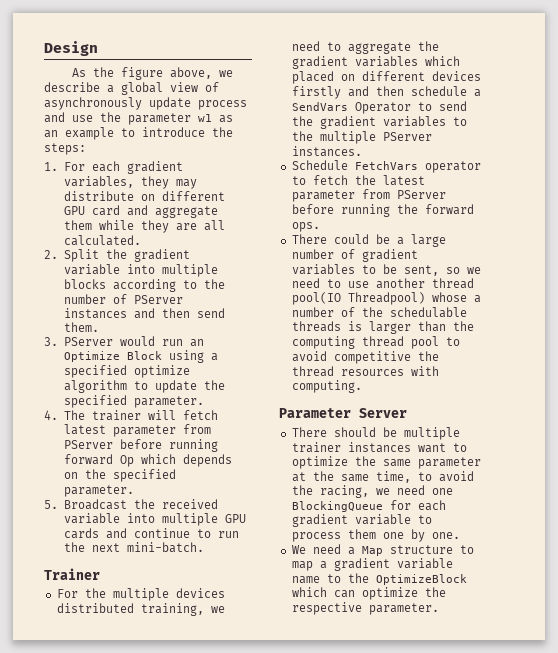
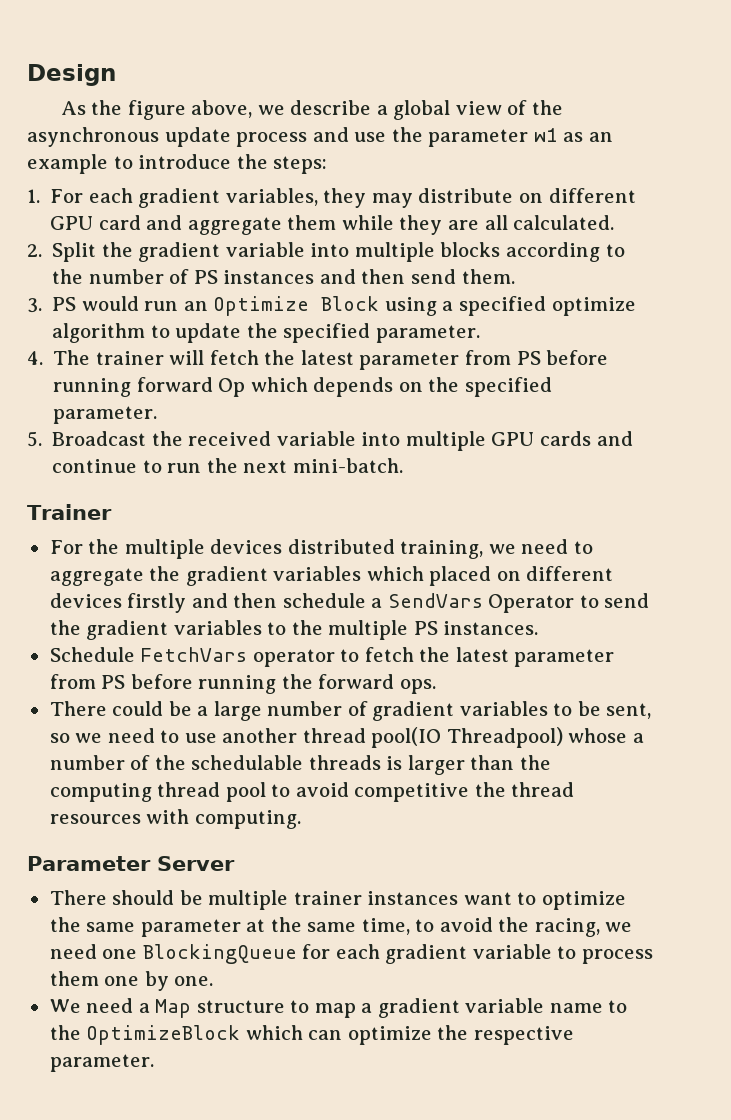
- As the figure above, we describe a global view of asynchronously update process and use the parameter w1 as an example to introduce the steps:
+ As the figure above, we describe a global view of the asynchronous update process and use the parameter w1 as an example to introduce the steps:
- 2. Split the gradient variable into multiple blocks according to the number of PServer instances and then send them.
+ 2. Split the gradient variable into multiple blocks according to the number of PS instances and then send them.
- 3. PServer would run an Optimize Block using a specified optimize algorithm to update the specified parameter.
+ 3. PS would run an Optimize Block using a specified optimize algorithm to update the specified parameter.
- 4. The trainer will fetch latest parameter from PServer before running forward Op which depends on the specified parameter.
+ 4. The trainer will fetch the latest parameter from PS before running forward Op which depends on the specified parameter.
- For the multiple devices distributed training, we need to aggregate the gradient variables which placed on different devices firstly and then schedule a SendVars Operator to send the gradient variables to the multiple PServer instances.
+ For the multiple devices distributed training, we need to aggregate the gradient variables which placed on different devices firstly and then schedule a SendVars Operator to send the gradient variables to the multiple PS instances.
- Schedule FetchVars operator to fetch the latest parameter from PServer before running the forward ops.
+ Schedule FetchVars operator to fetch the latest parameter from PS before running the forward ops.

